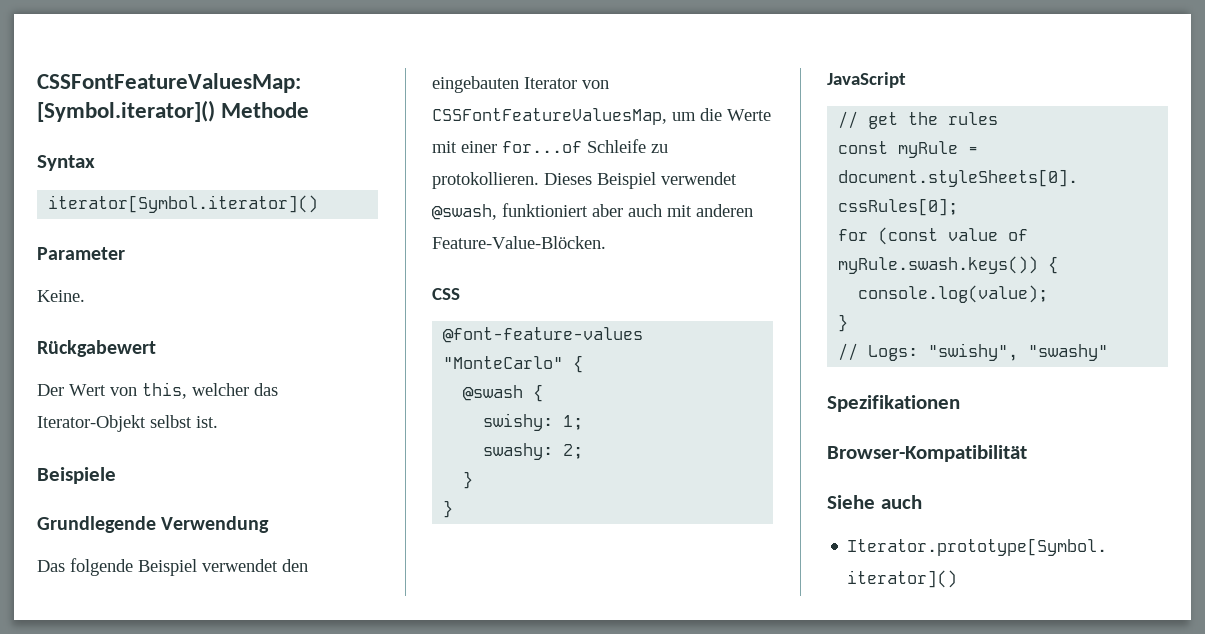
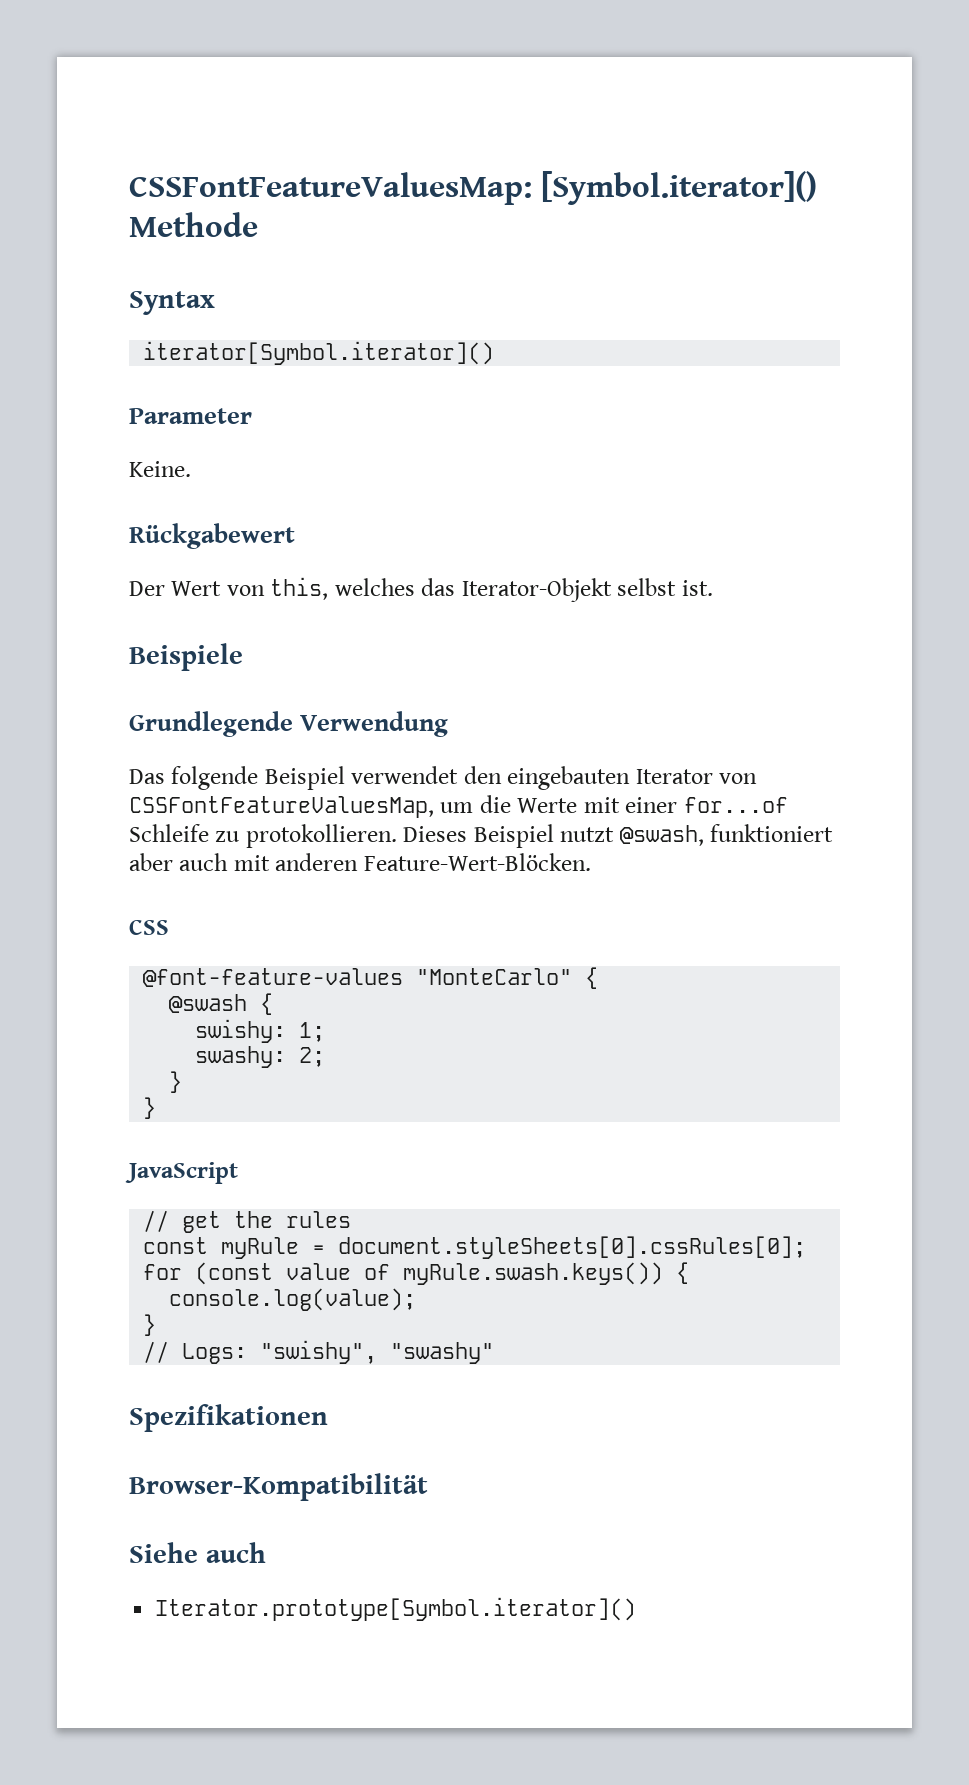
- Der Wert von this, welcher das Iterator-Objekt selbst ist.
+ Der Wert von this, welches das Iterator-Objekt selbst ist.
- Dieses Beispiel verwendet @swash, funktioniert aber auch mit anderen Feature-Value-Blöcken.
+ Dieses Beispiel nutzt @swash, funktioniert aber auch mit anderen Feature-Wert-Blöcken.

